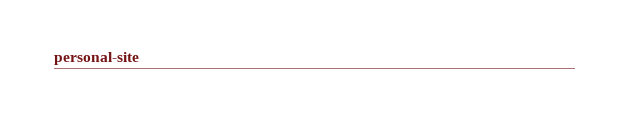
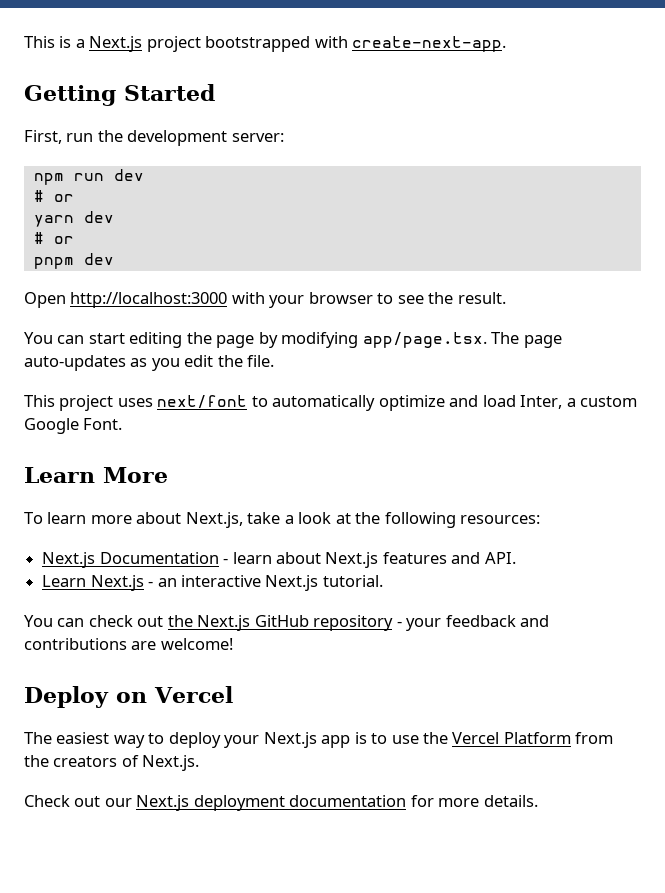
- personal-site
+ This is a Next.js project bootstrapped with create-next-app.
+ Getting Started
+ First, run the development server:
+ npm run dev
+ # or
+ yarn dev
+ # or
+ pnpm dev
+ Open http://localhost:3000 with your browser to see the result.
+ You can start editing the page by modifying app/page.tsx. The page auto-updates as you edit the file.
+ This project uses next/font to automatically optimize and load Inter, a custom Google Font.
+ Learn More
+ To learn more about Next.js, take a look at the following resources:
+ Next.js Documentation - learn about Next.js features and API.
+ Learn Next.js - an interactive Next.js tutorial.
+ You can check out the Next.js GitHub repository - your feedback and contributions are welcome!
+ Deploy on Vercel
+ The easiest way to deploy your Next.js app is to use the Vercel Platform from the creators of Next.js.
+ Check out our Next.js deployment documentation for more details.

